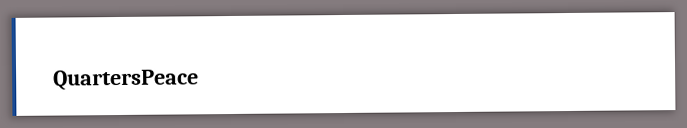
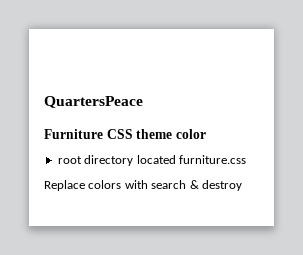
+ Furniture CSS theme color
+ root directory located furniture.css
+ Replace colors with search & destroy

